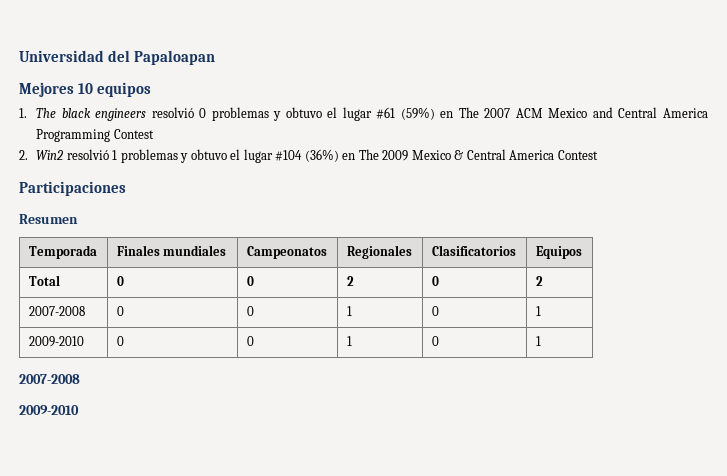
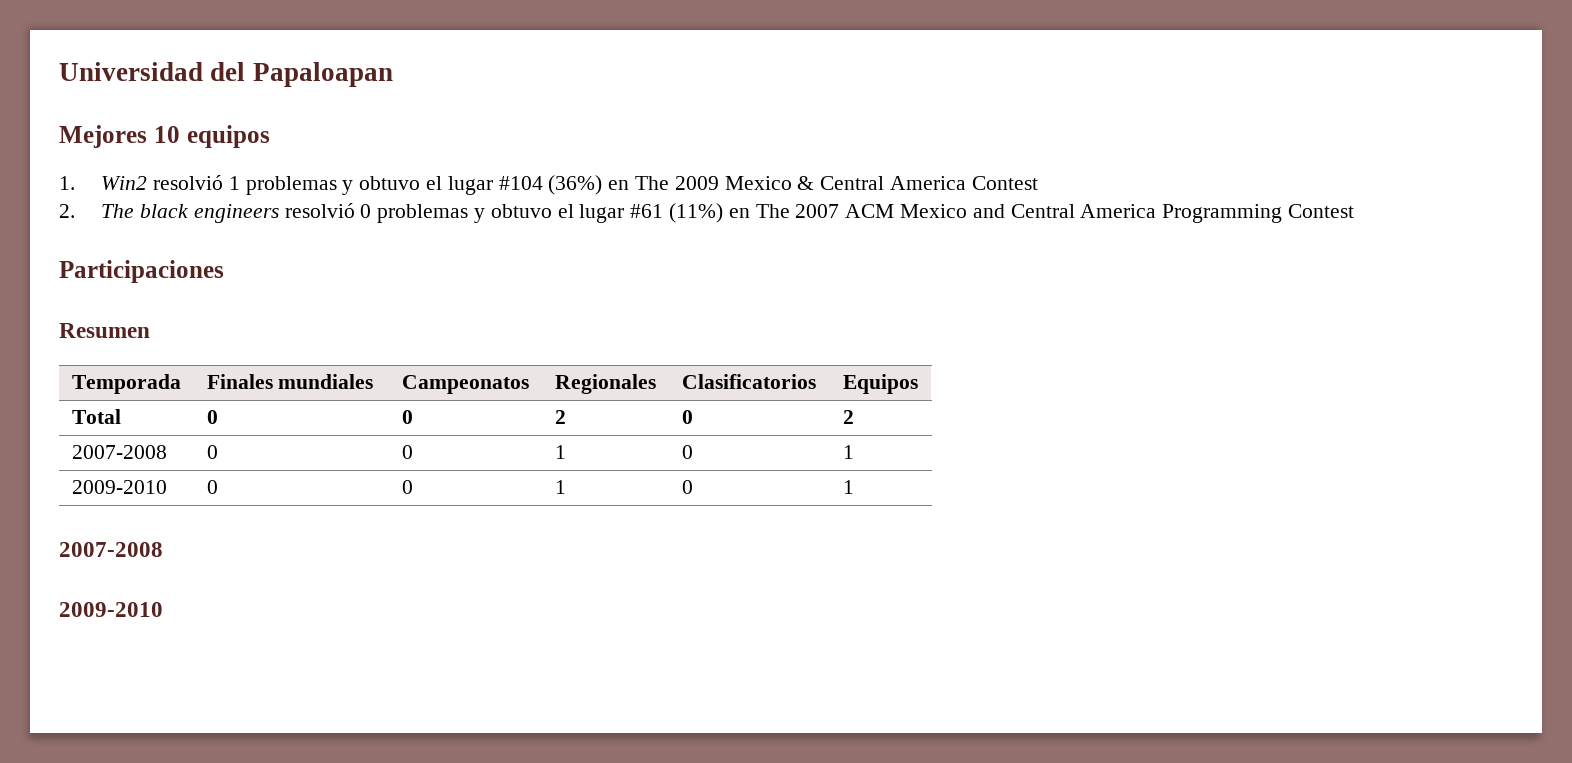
- 1. The black engineers resolvió 0 problemas y obtuvo el lugar #61 (59%) en The 2007 ACM Mexico and Central America Programming Contest
- 2. Win2 resolvió 1 problemas y obtuvo el lugar #104 (36%) en The 2009 Mexico & Central America Contest
+ 1. Win2 resolvió 1 problemas y obtuvo el lugar #104 (36%) en The 2009 Mexico & Central America Contest
+ 2. The black engineers resolvió 0 problemas y obtuvo el lugar #61 (11%) en The 2007 ACM Mexico and Central America Programming Contest

